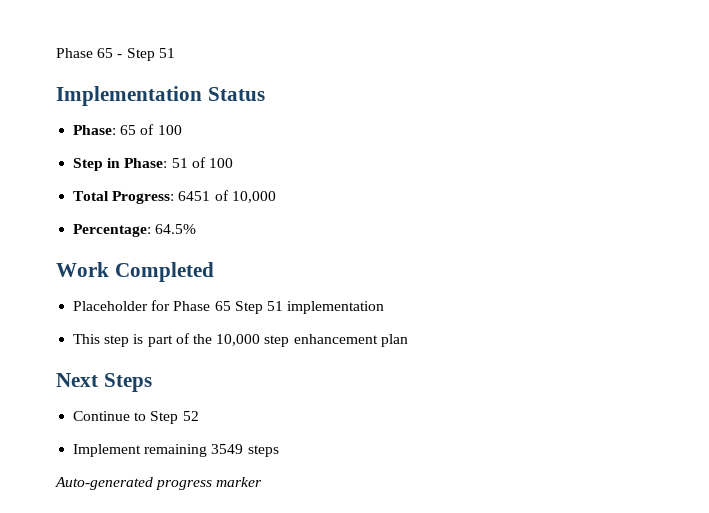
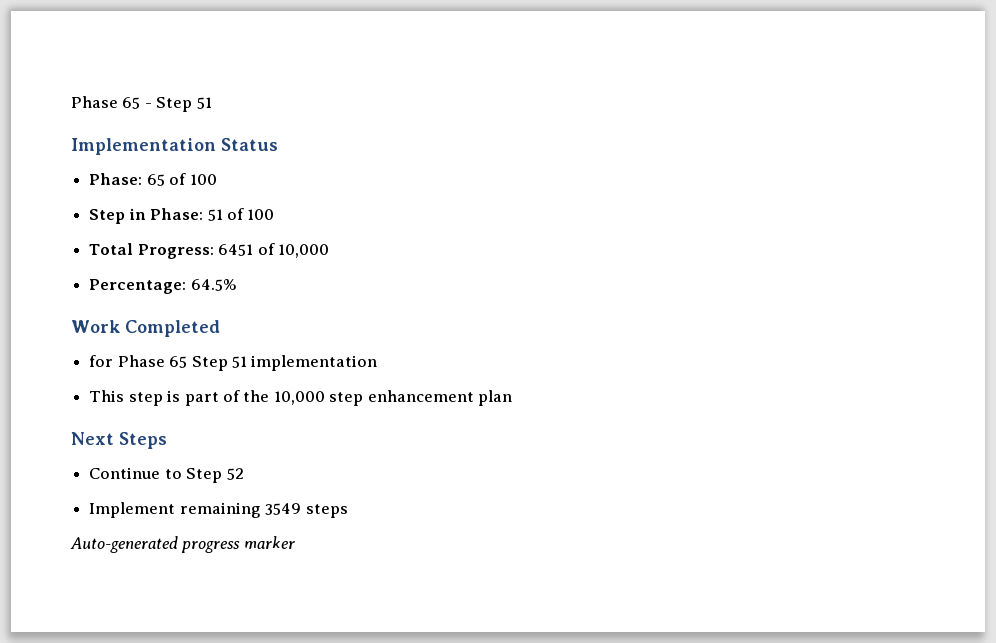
- Placeholder for Phase 65 Step 51 implementation
+ for Phase 65 Step 51 implementation

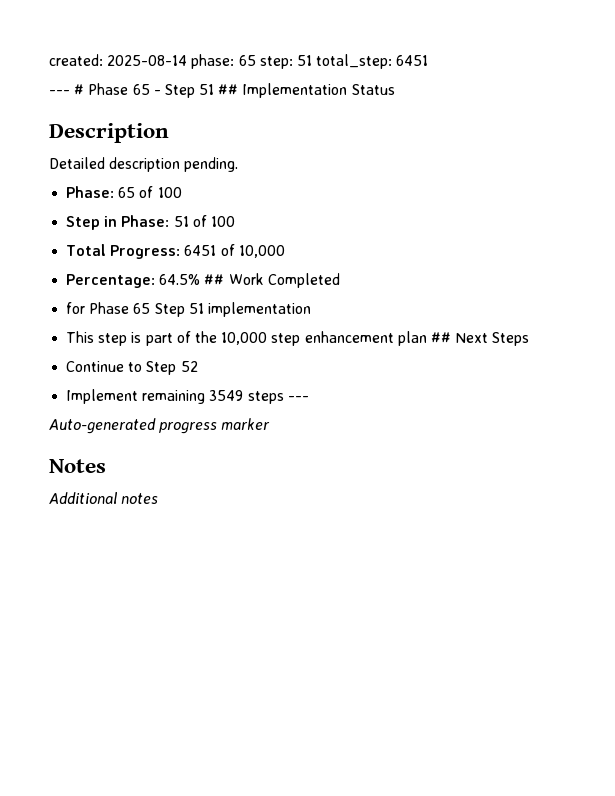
- Phase 65 - Step 51
- Implementation Status
+ created: 2025-08-14 phase: 65 step: 51 total_step: 6451
+ --- # Phase 65 - Step 51 ## Implementation Status
+ Description
+ Detailed description pending.
- Percentage: 64.5%
- Work Completed
+ Percentage: 64.5% ## Work Completed
- This step is part of the 10,000 step enhancement plan
- Next Steps
+ This step is part of the 10,000 step enhancement plan ## Next Steps
- Implement remaining 3549 steps
+ Implement remaining 3549 steps ---
+ Notes
+ Additional notes

